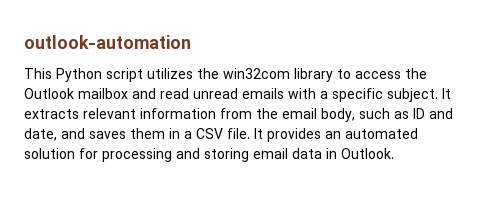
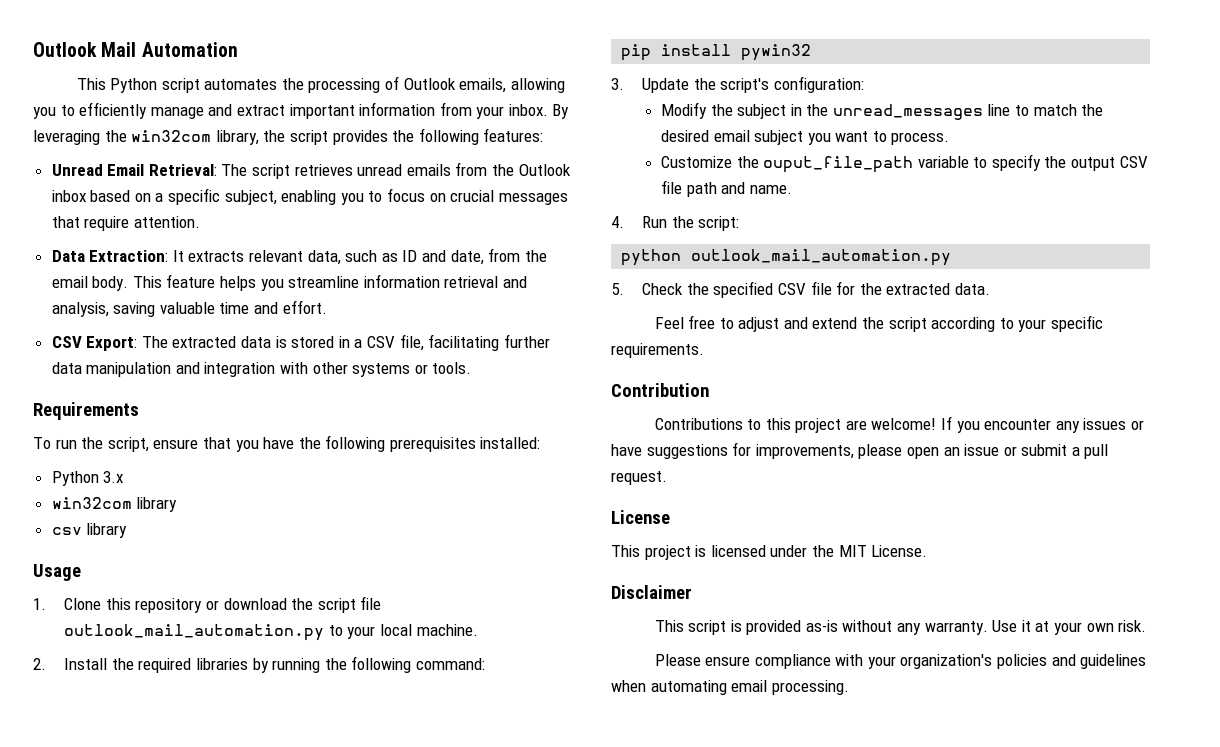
- outlook-automation
+ Outlook Mail Automation
- This Python script utilizes the win32com library to access the Outlook mailbox and read unread emails with a specific subject. It extracts relevant information from the email body, such as ID and date, and saves them in a CSV file. It provides an automated solution for processing and storing email data in Outlook.
+ This Python script automates the processing of Outlook emails, allowing you to efficiently manage and extract important information from your inbox. By leveraging the win32com library, the script provides the following features:
+ Unread Email Retrieval: The script retrieves unread emails from the Outlook inbox based on a specific subject, enabling you to focus on crucial messages that require attention.
+ Data Extraction: It extracts relevant data, such as ID and date, from the email body. This feature helps you streamline information retrieval and analysis, saving valuable time and effort.
+ CSV Export: The extracted data is stored in a CSV file, facilitating further data manipulation and integration with other systems or tools.
+ Requirements
+ To run the script, ensure that you have the following prerequisites installed:
+ Python 3.x
+ win32com library
+ csv library
+ Usage
+ 1. Clone this repository or download the script file outlook_mail_automation.py to your local machine.
+ 2. Install the required libraries by running the following command:
+ pip install pywin32
+ 3. Update the script's configuration:
+ Modify the subject in the unread_messages line to match the desired email subject you want to process.
+ Customize the ouput_file_path variable to specify the output CSV file path and name.
+ 4. Run the script:
+ python outlook_mail_automation.py
+ 5. Check the specified CSV file for the extracted data.
+ Feel free to adjust and extend the script according to your specific requirements.
+ Contribution
+ Contributions to this project are welcome! If you encounter any issues or have suggestions for improvements, please open an issue or submit a pull request.
+ License
+ This project is licensed under the MIT License.
+ Disclaimer
+ This script is provided as-is without any warranty. Use it at your own risk.
+ Please ensure compliance with your organization's policies and guidelines when automating email processing.

